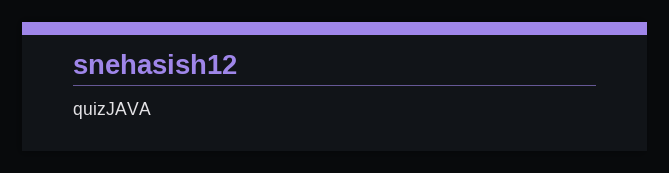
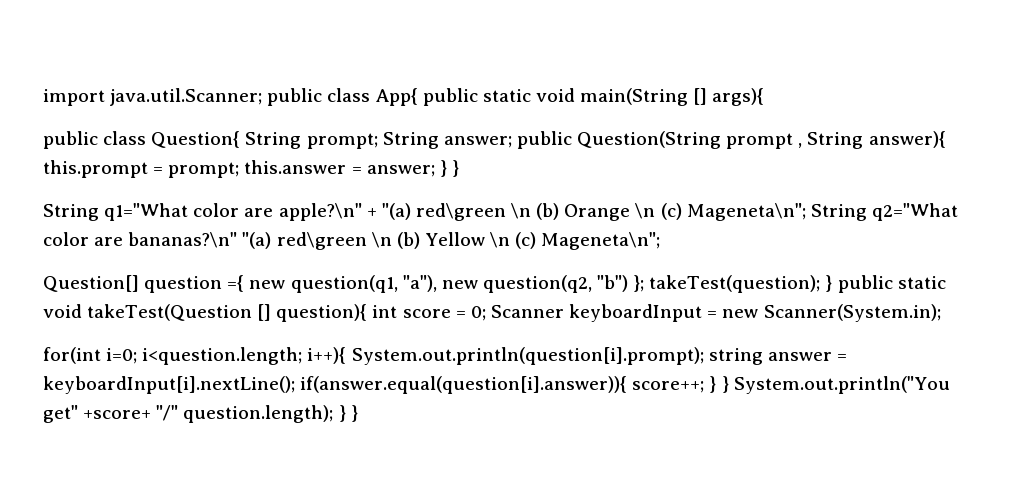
- snehasish12
- quizJAVA
+ import java.util.Scanner; public class App{ public static void main(String [] args){
+ public class Question{ String prompt; String answer; public Question(String prompt , String answer){ this.prompt = prompt; this.answer = answer; } }
+ String q1="What color are apple?\n" + "(a) red\green \n (b) Orange \n (c) Mageneta\n"; String q2="What color are bananas?\n" "(a) red\green \n (b) Yellow \n (c) Mageneta\n";
+ Question[] question ={ new question(q1, "a"), new question(q2, "b") }; takeTest(question); } public static void takeTest(Question [] question){ int score = 0; Scanner keyboardInput = new Scanner(System.in);
+ for(int i=0; i<question.length; i++){ System.out.println(question[i].prompt); string answer = keyboardInput[i].nextLine(); if(answer.equal(question[i].answer)){ score++; } } System.out.println("You get" +score+ "/" question.length); } }

